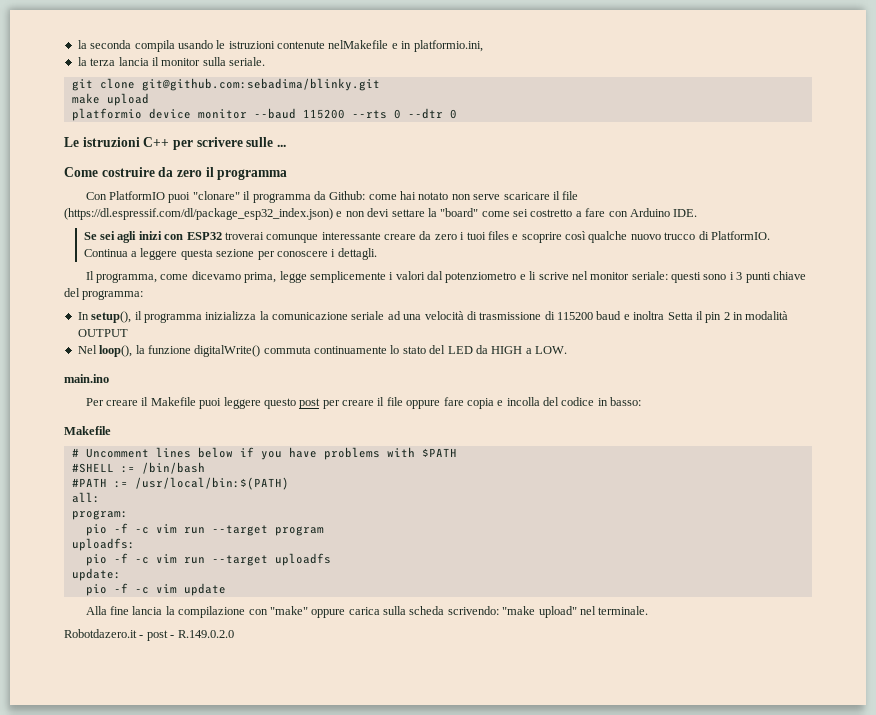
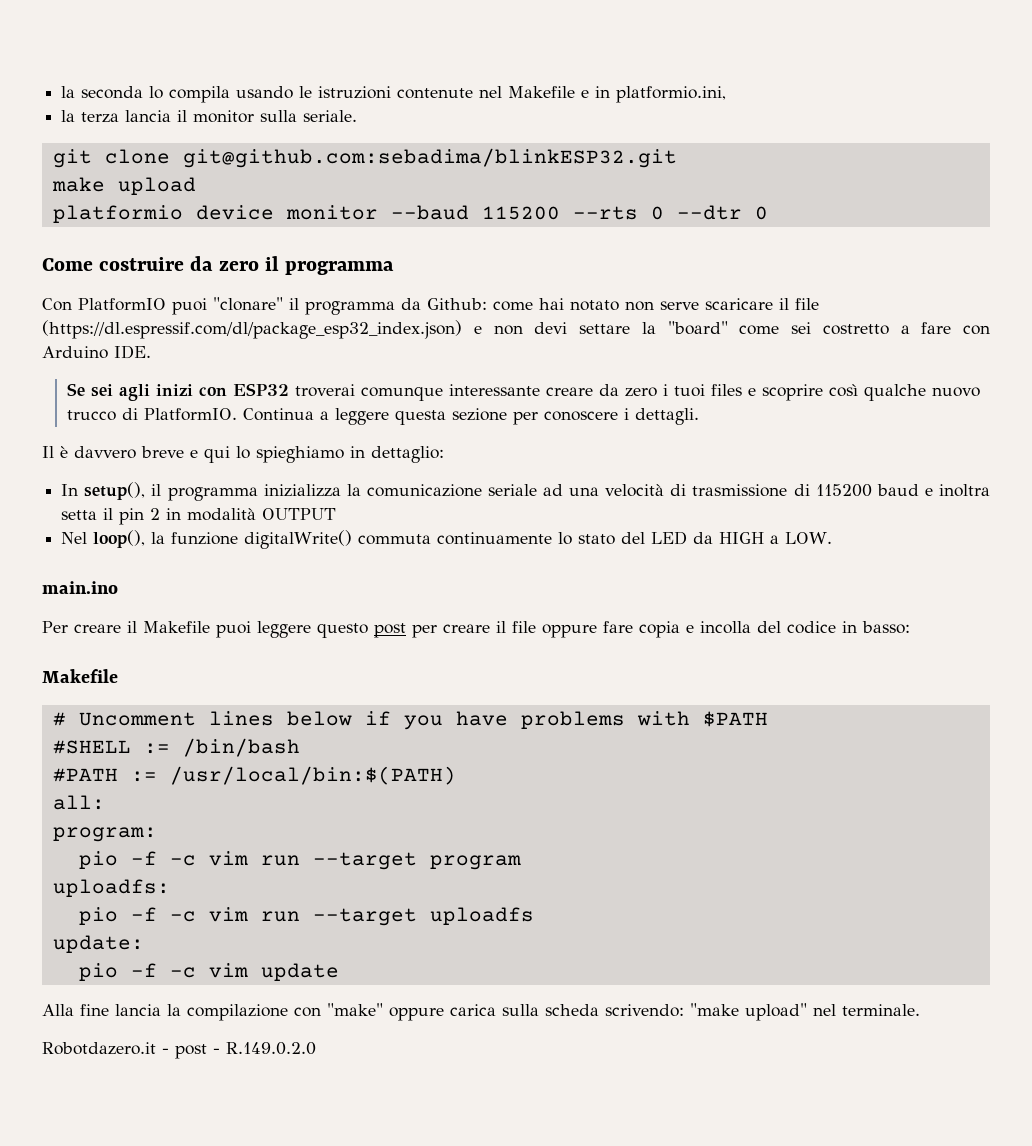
- la seconda compila usando le istruzioni contenute nelMakefile e in platformio.ini,
+ la seconda lo compila usando le istruzioni contenute nel Makefile e in platformio.ini,
- git clone git@github.com:sebadima/blinky.git
+ git clone git@github.com:sebadima/blinkESP32.git
- Le istruzioni C++ per scrivere sulle ...
- Il programma, come dicevamo prima, legge semplicemente i valori dal potenziometro e li scrive nel monitor seriale: questi sono i 3 punti chiave del programma:
+ Il è davvero breve e qui lo spieghiamo in dettaglio:
- In setup(), il programma inizializza la comunicazione seriale ad una velocità di trasmissione di 115200 baud e inoltra Setta il pin 2 in modalità OUTPUT
+ In setup(), il programma inizializza la comunicazione seriale ad una velocità di trasmissione di 115200 baud e inoltra setta il pin 2 in modalità OUTPUT

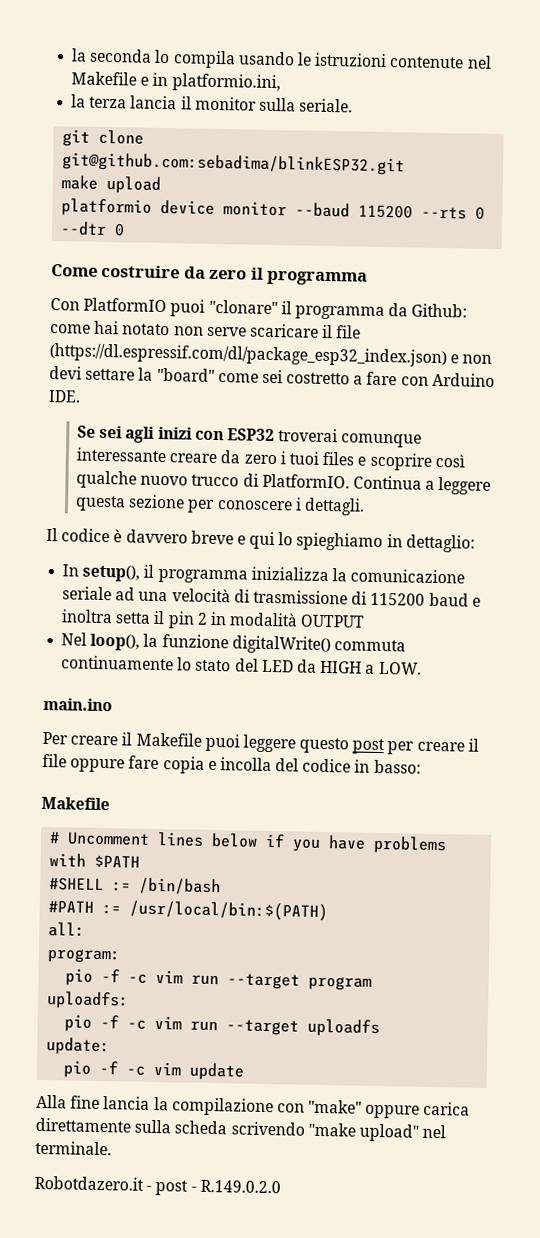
- Il è davvero breve e qui lo spieghiamo in dettaglio:
+ Il codice è davvero breve e qui lo spieghiamo in dettaglio:
- Alla fine lancia la compilazione con "make" oppure carica sulla scheda scrivendo: "make upload" nel terminale.
+ Alla fine lancia la compilazione con "make" oppure carica direttamente sulla scheda scrivendo "make upload" nel terminale.

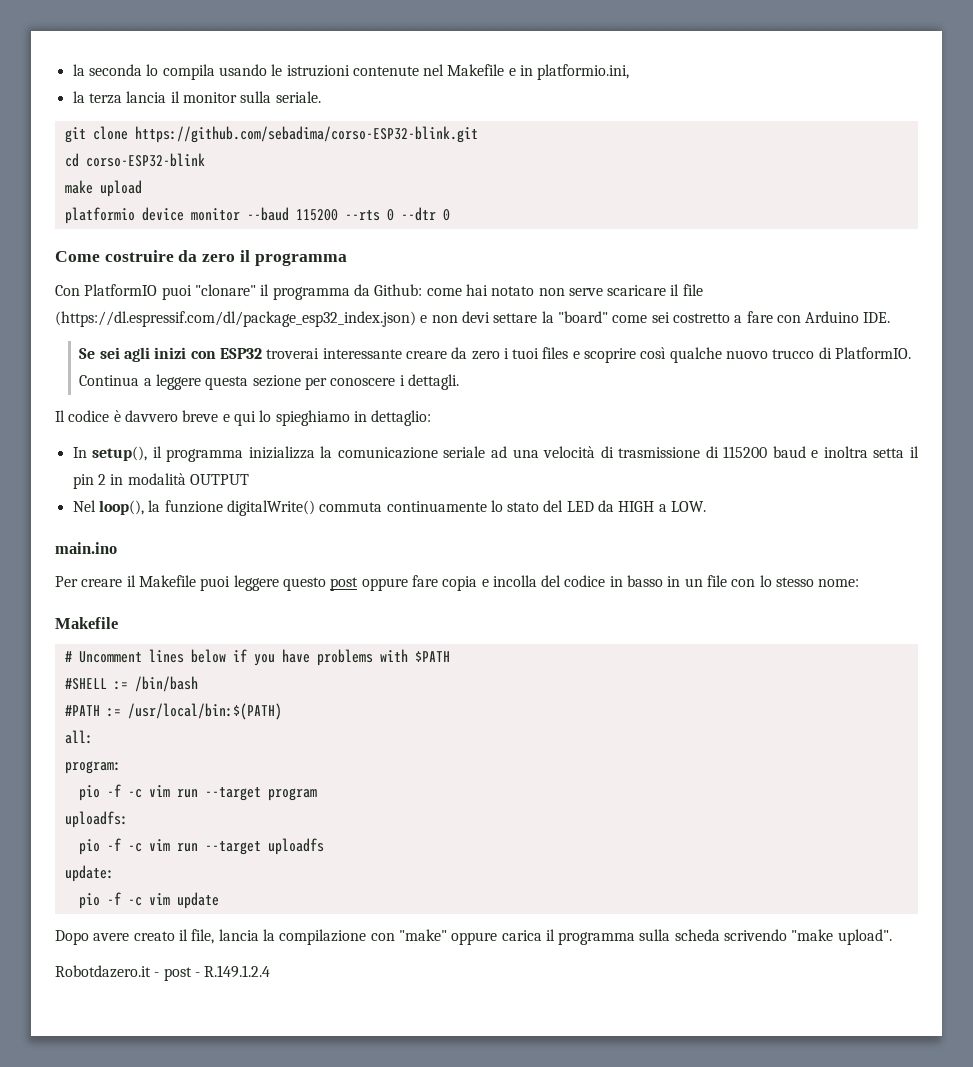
- git clone git@github.com:sebadima/blinkESP32.git
+ git clone https://github.com/sebadima/corso-ESP32-blink.git
+ cd corso-ESP32-blink
- Se sei agli inizi con ESP32 troverai comunque interessante creare da zero i tuoi files e scoprire così qualche nuovo trucco di PlatformIO.
+ Se sei agli inizi con ESP32 troverai interessante creare da zero i tuoi files e scoprire così qualche nuovo trucco di PlatformIO.
- Per creare il Makefile puoi leggere questo post per creare il file oppure fare copia e incolla del codice in basso:
+ Per creare il Makefile puoi leggere questo post oppure fare copia e incolla del codice in basso in un file con lo stesso nome:
- Alla fine lancia la compilazione con "make" oppure carica direttamente sulla scheda scrivendo "make upload" nel terminale.
+ Dopo avere creato il file, lancia la compilazione con "make" oppure carica il programma sulla scheda scrivendo "make upload".
- Robotdazero.it - post - R.149.0.2.0
+ Robotdazero.it - post - R.149.1.2.4

